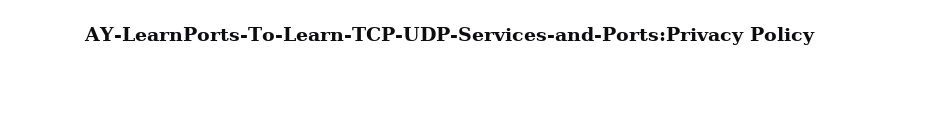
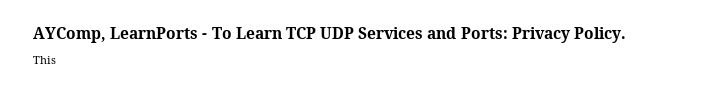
- AY-LearnPorts-To-Learn-TCP-UDP-Services-and-Ports:Privacy Policy
+ AYComp, LearnPorts - To Learn TCP UDP Services and Ports: Privacy Policy.
+ This

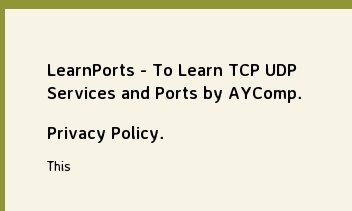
- AYComp, LearnPorts - To Learn TCP UDP Services and Ports: Privacy Policy.
+ LearnPorts - To Learn TCP UDP Services and Ports by AYComp.
+ Privacy Policy.

